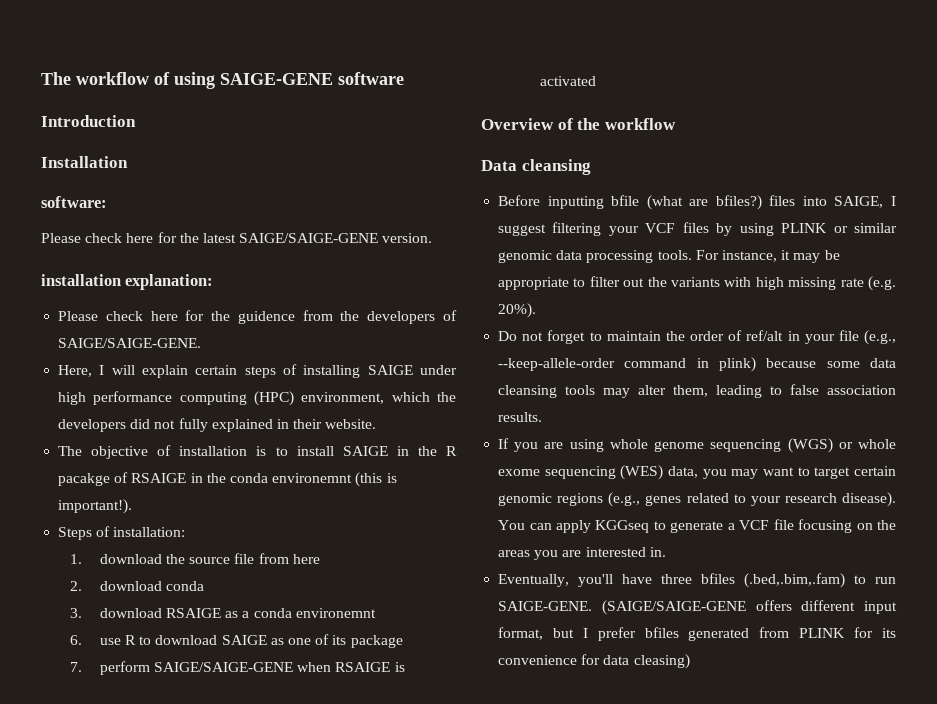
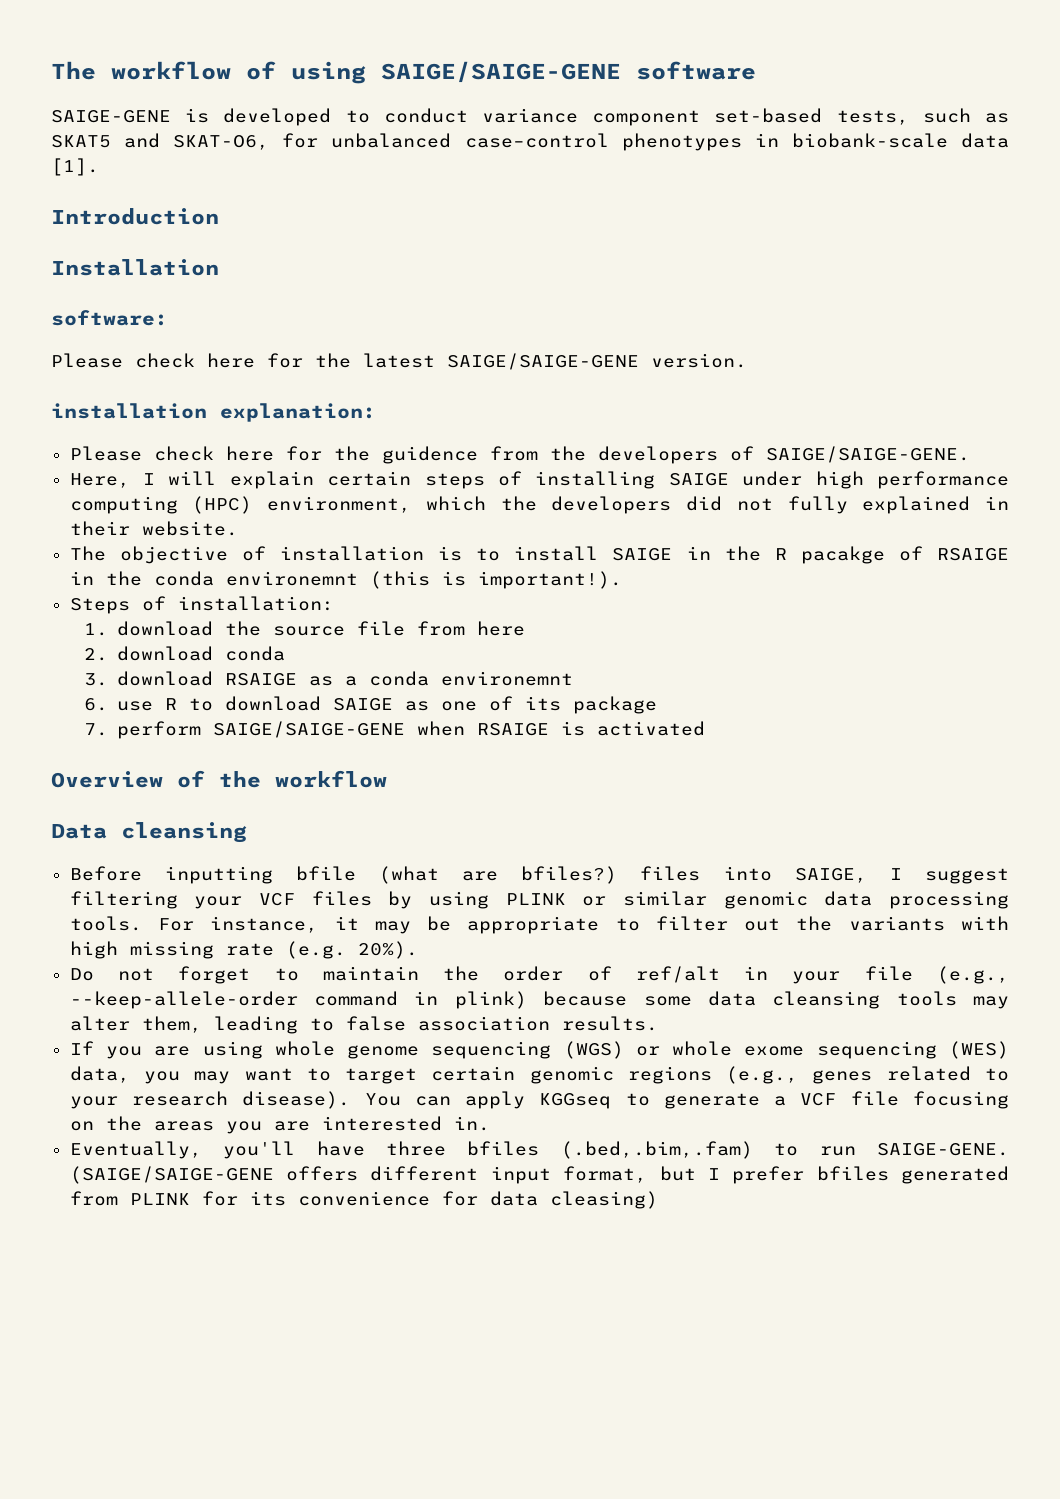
- The workflow of using SAIGE-GENE software
+ The workflow of using SAIGE/SAIGE-GENE software
+ SAIGE-GENE is developed to conduct variance component set-based tests, such as SKAT5 and SKAT-O6, for unbalanced case–control phenotypes in biobank-scale data [1].

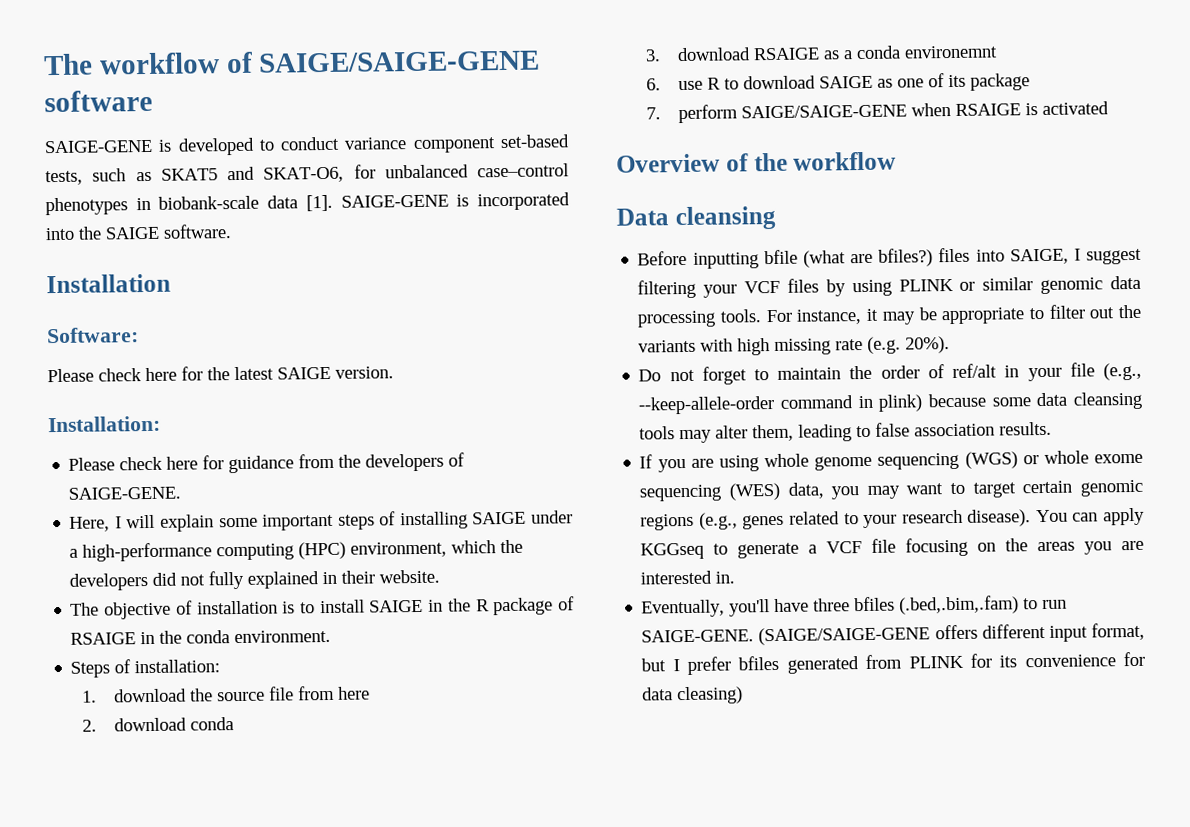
- The workflow of using SAIGE/SAIGE-GENE software
+ The workflow of SAIGE/SAIGE-GENE software
- SAIGE-GENE is developed to conduct variance component set-based tests, such as SKAT5 and SKAT-O6, for unbalanced case–control phenotypes in biobank-scale data [1].
- Introduction
+ SAIGE-GENE is developed to conduct variance component set-based tests, such as SKAT5 and SKAT-O6, for unbalanced case–control phenotypes in biobank-scale data [1]. SAIGE-GENE is incorporated into the SAIGE software.
- software:
+ Software:
- Please check here for the latest SAIGE/SAIGE-GENE version.
+ Please check here for the latest SAIGE version.
- installation explanation:
- Please check here for the guidence from the developers of SAIGE/SAIGE-GENE.
+ Installation:
+ Please check here for guidance from the developers of SAIGE-GENE.
- Here, I will explain certain steps of installing SAIGE under high performance computing (HPC) environment, which the developers did not fully explained in their website.
+ Here, I will explain some important steps of installing SAIGE under a high-performance computing (HPC) environment, which the developers did not fully explained in their website.
- The objective of installation is to install SAIGE in the R pacakge of RSAIGE in the conda environemnt (this is important!).
+ The objective of installation is to install SAIGE in the R package of RSAIGE in the conda environment.

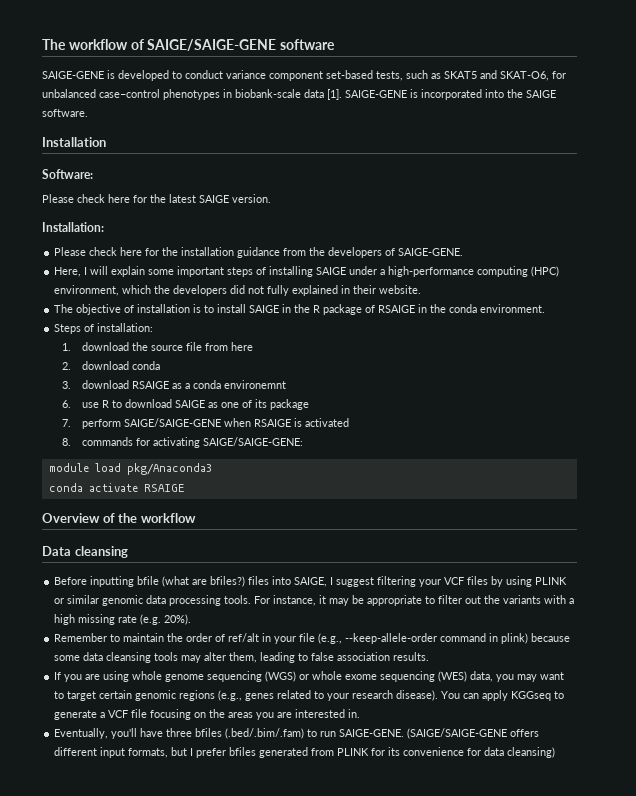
- Please check here for guidance from the developers of SAIGE-GENE.
+ Please check here for the installation guidance from the developers of SAIGE-GENE.
+ 8. commands for activating SAIGE/SAIGE-GENE:
+ module load pkg/Anaconda3
+ conda activate RSAIGE
- For instance, it may be appropriate to filter out the variants with high missing rate (e.g. 20%).
+ For instance, it may be appropriate to filter out the variants with a high missing rate (e.g. 20%).
- Do not forget to maintain the order of ref/alt in your file (e.g., --keep-allele-order command in plink) because some data cleansing tools may alter them, leading to false association results.
+ Remember to maintain the order of ref/alt in your file (e.g., --keep-allele-order command in plink) because some data cleansing tools may alter them, leading to false association results.
- Eventually, you'll have three bfiles (.bed,.bim,.fam) to run SAIGE-GENE.
+ Eventually, you'll have three bfiles (.bed/.bim/.fam) to run SAIGE-GENE.
- (SAIGE/SAIGE-GENE offers different input format, but I prefer bfiles generated from PLINK for its convenience for data cleasing)
+ (SAIGE/SAIGE-GENE offers different input formats, but I prefer bfiles generated from PLINK for its convenience for data cleansing)

